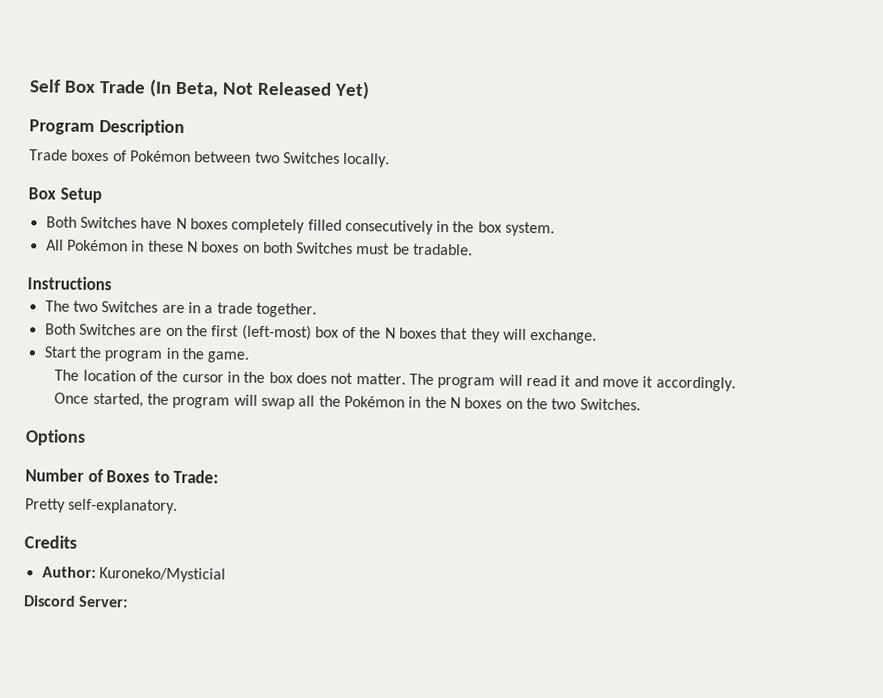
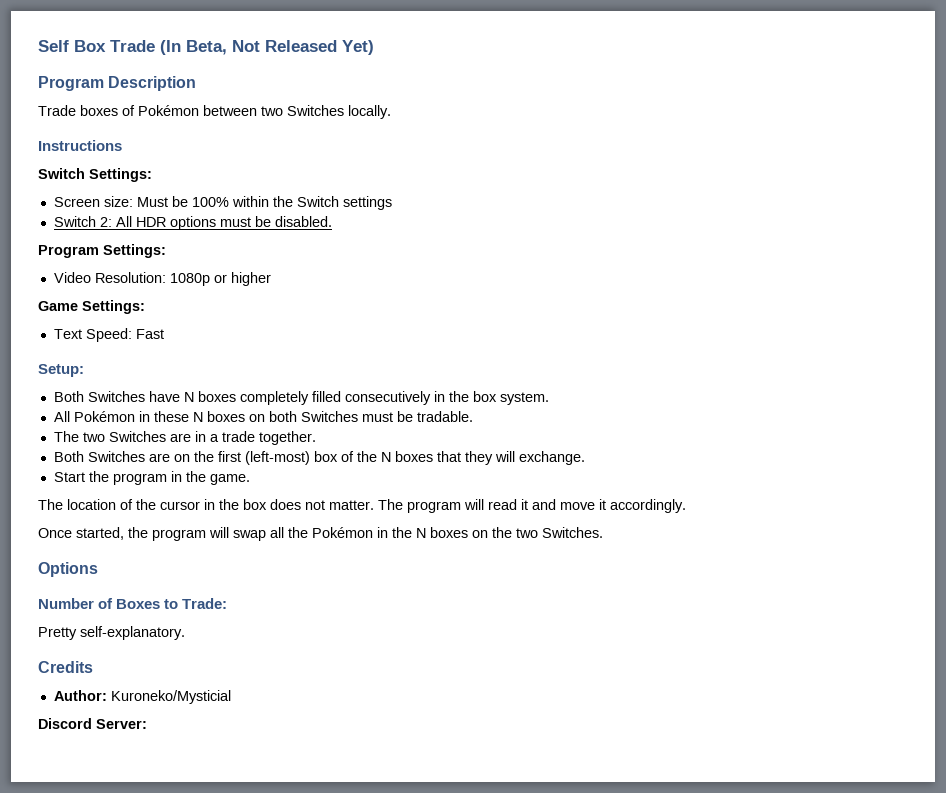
- Box Setup
+ Instructions
+ Switch Settings:
+ Screen size: Must be 100% within the Switch settings
+ Switch 2: All HDR options must be disabled.
+ Program Settings:
+ Video Resolution: 1080p or higher
+ Game Settings:
+ Text Speed: Fast
+ Setup:
- Instructions

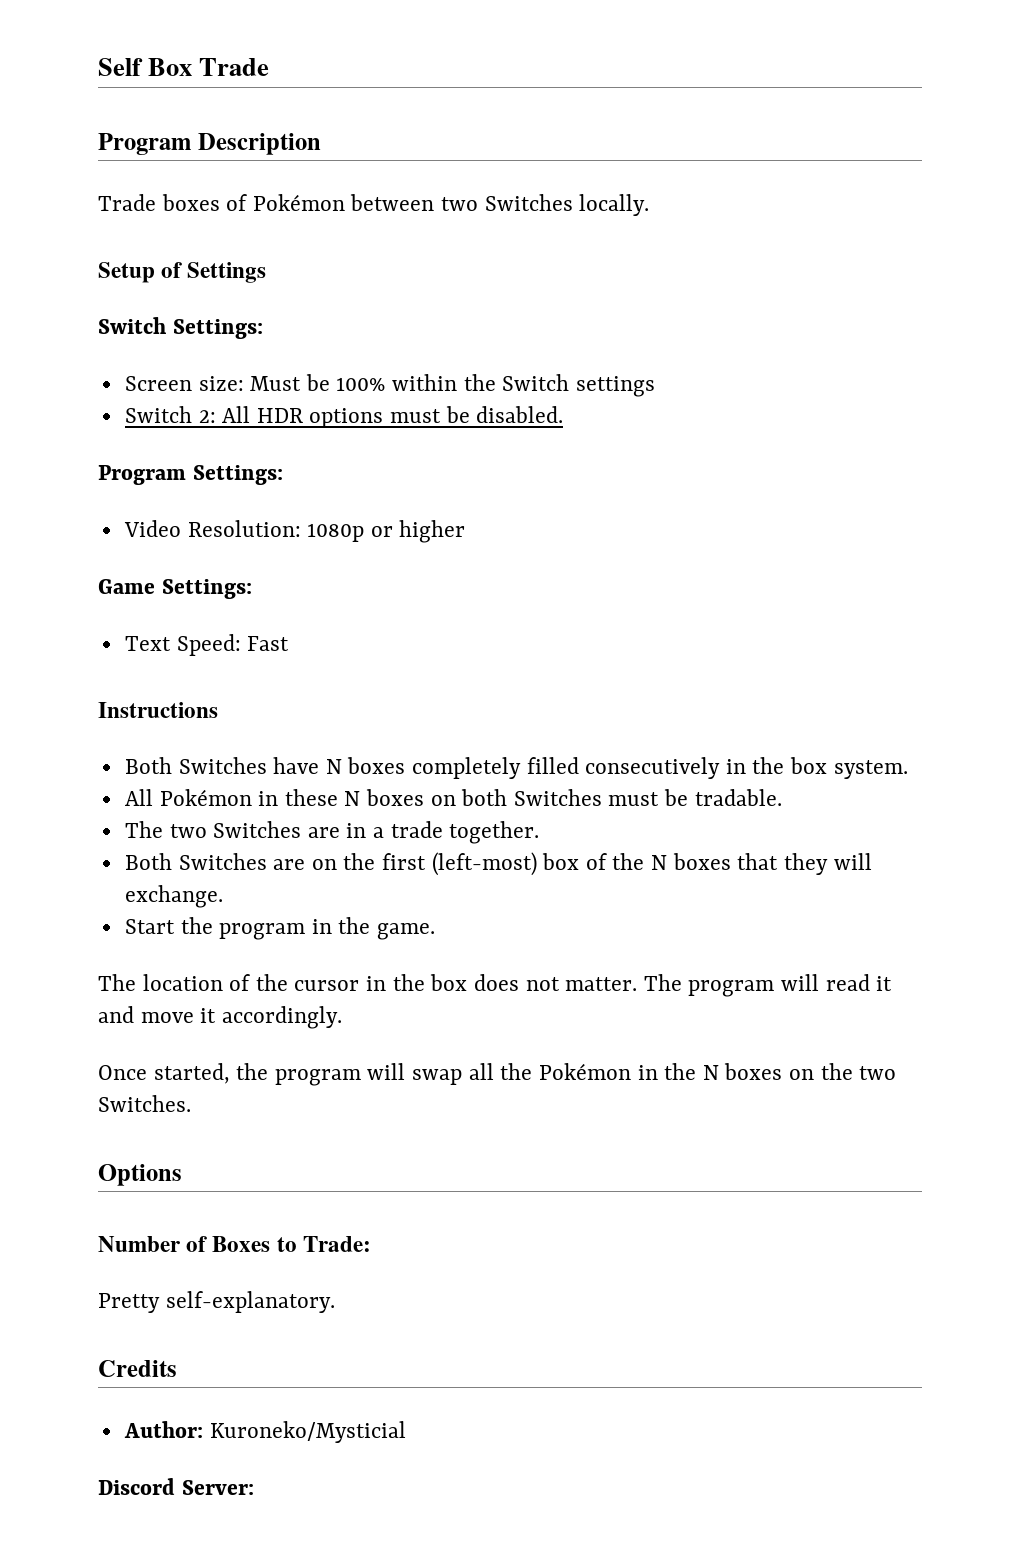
- Self Box Trade (In Beta, Not Released Yet)
+ Self Box Trade
- Instructions
+ Setup of Settings
- Setup:
+ Instructions

